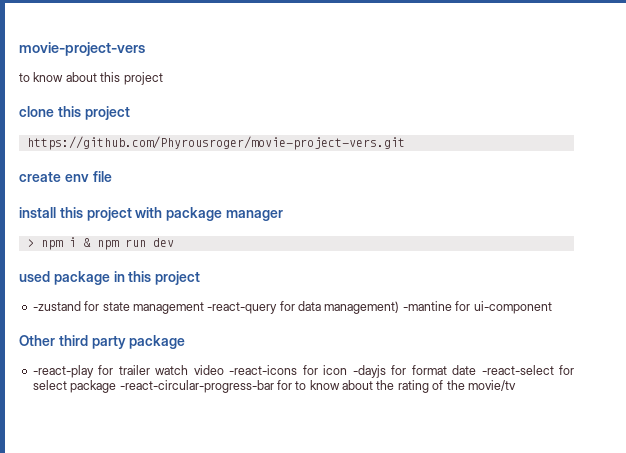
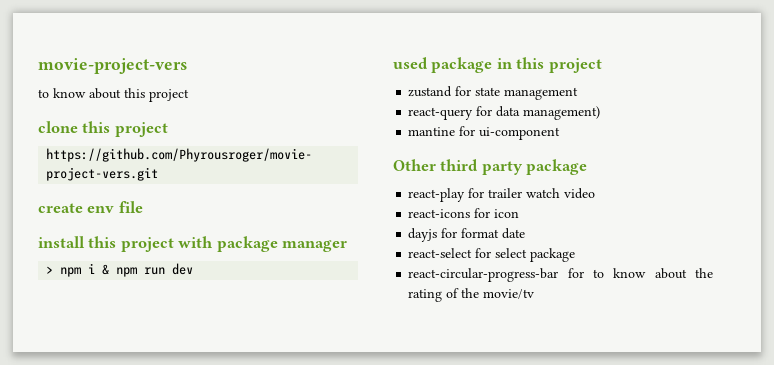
- -zustand for state management -react-query for data management) -mantine for ui-component
+ zustand for state management
+ react-query for data management)
+ mantine for ui-component
- -react-play for trailer watch video -react-icons for icon -dayjs for format date -react-select for select package -react-circular-progress-bar for to know about the rating of the movie/tv
+ react-play for trailer watch video
+ react-icons for icon
+ dayjs for format date
+ react-select for select package
+ react-circular-progress-bar for to know about the rating of the movie/tv

